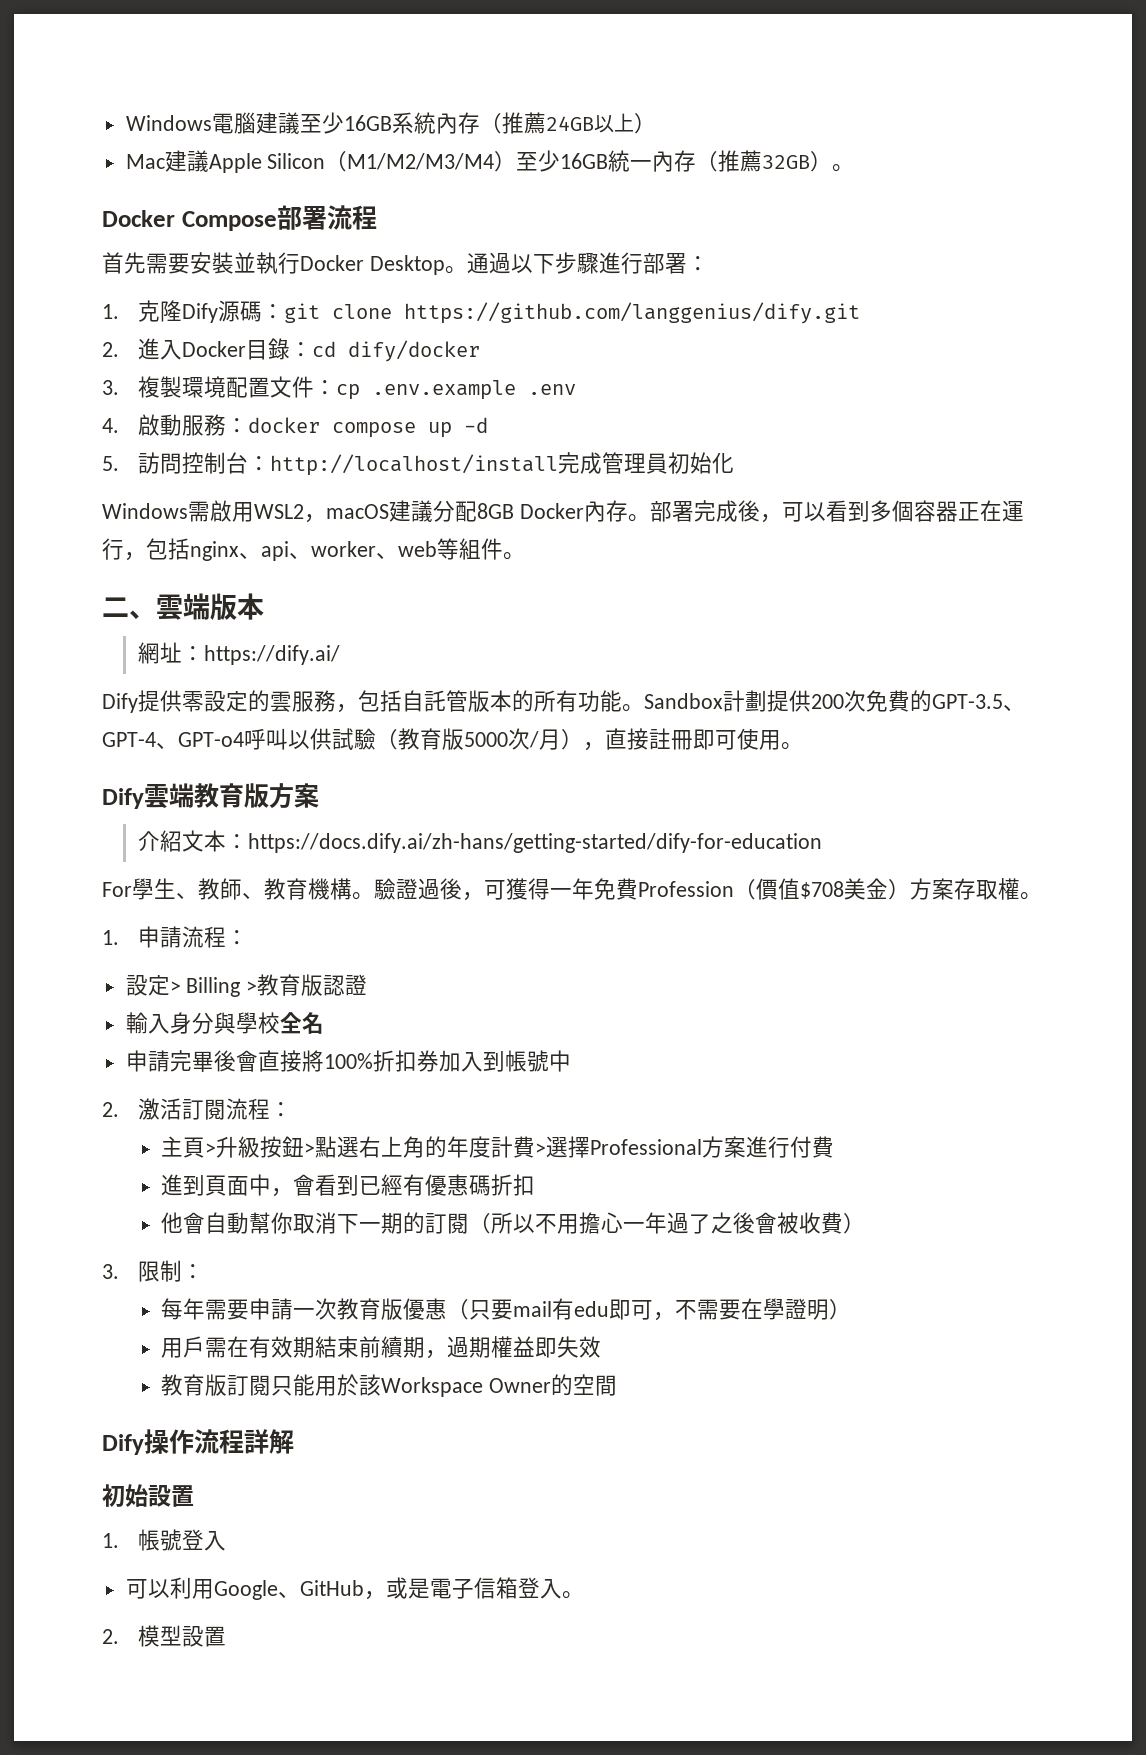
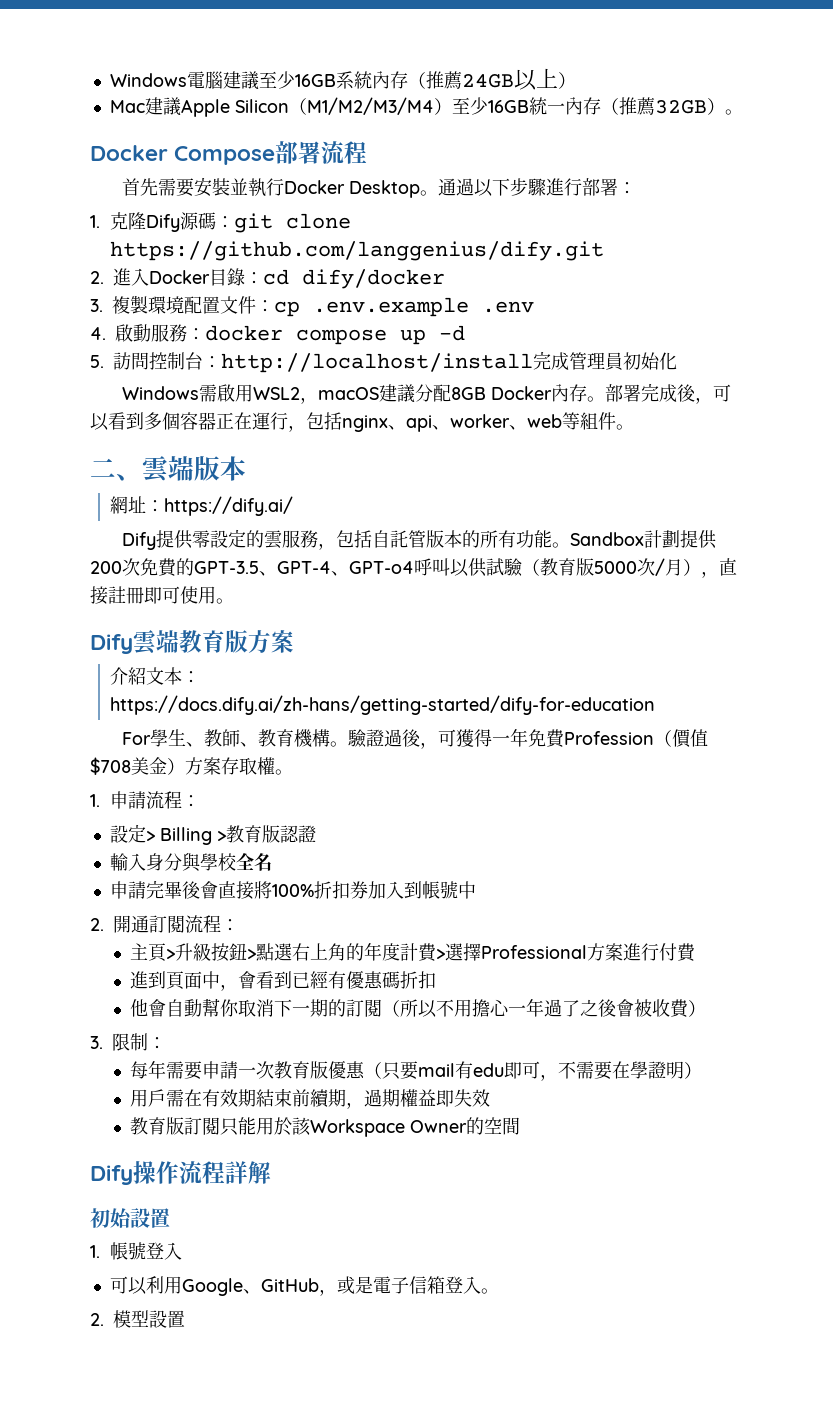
- 2.激活訂閱流程：
+ 2.開通訂閱流程：

